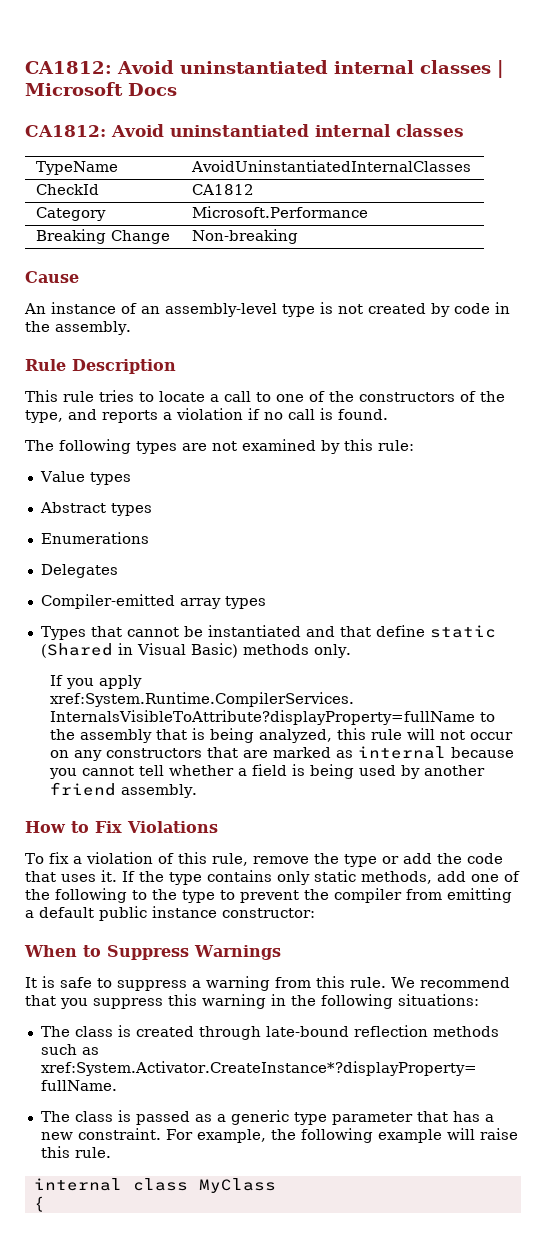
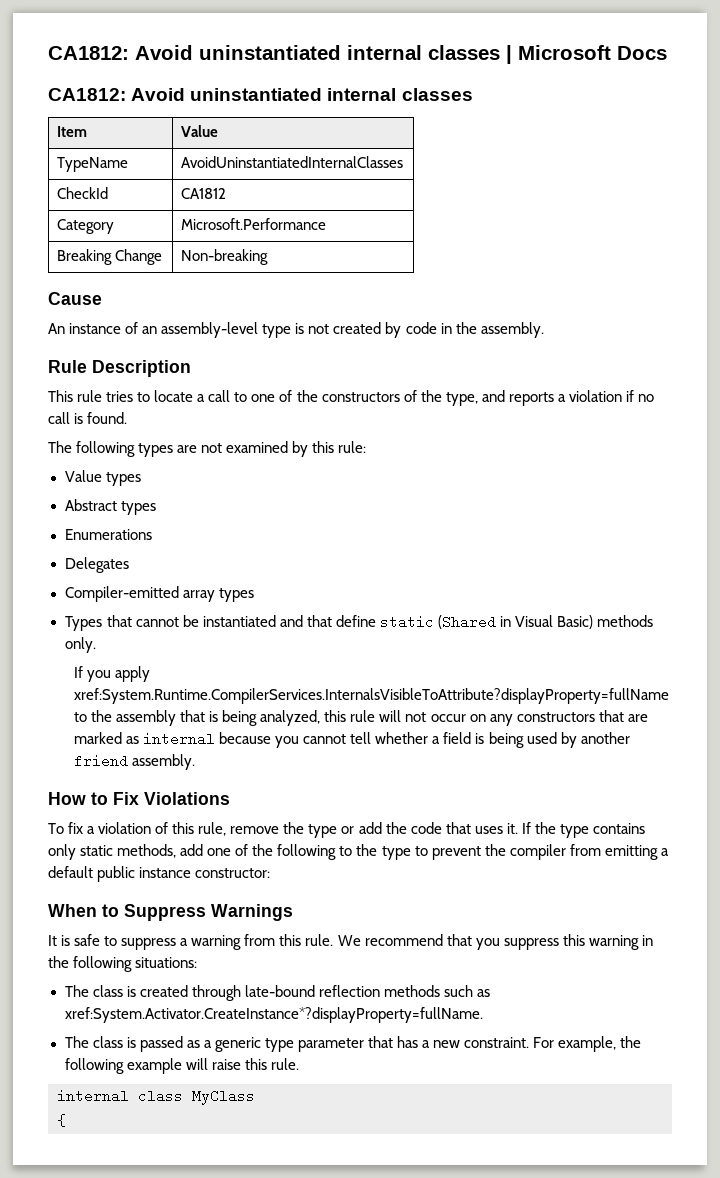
+ Item | Value

